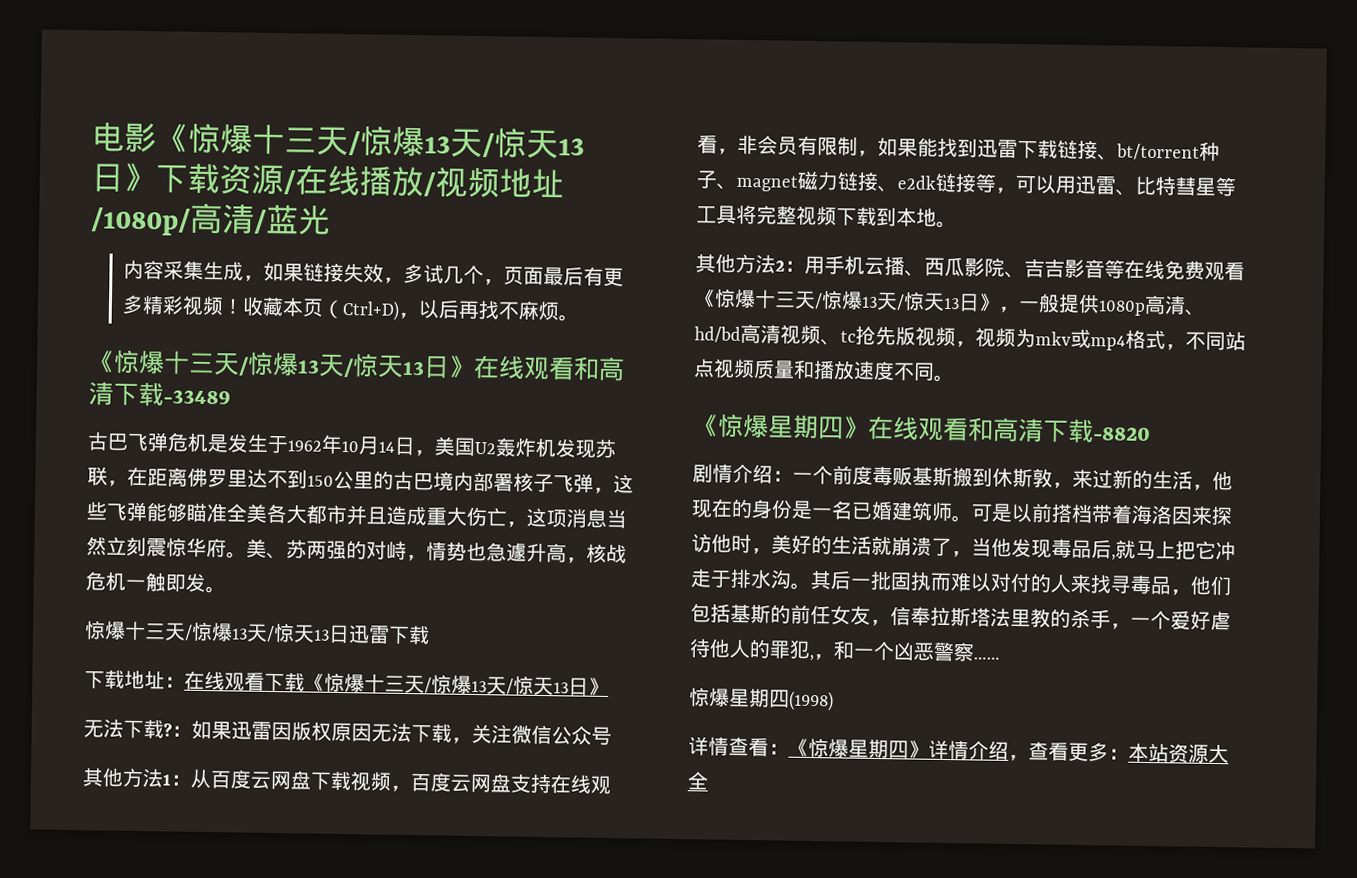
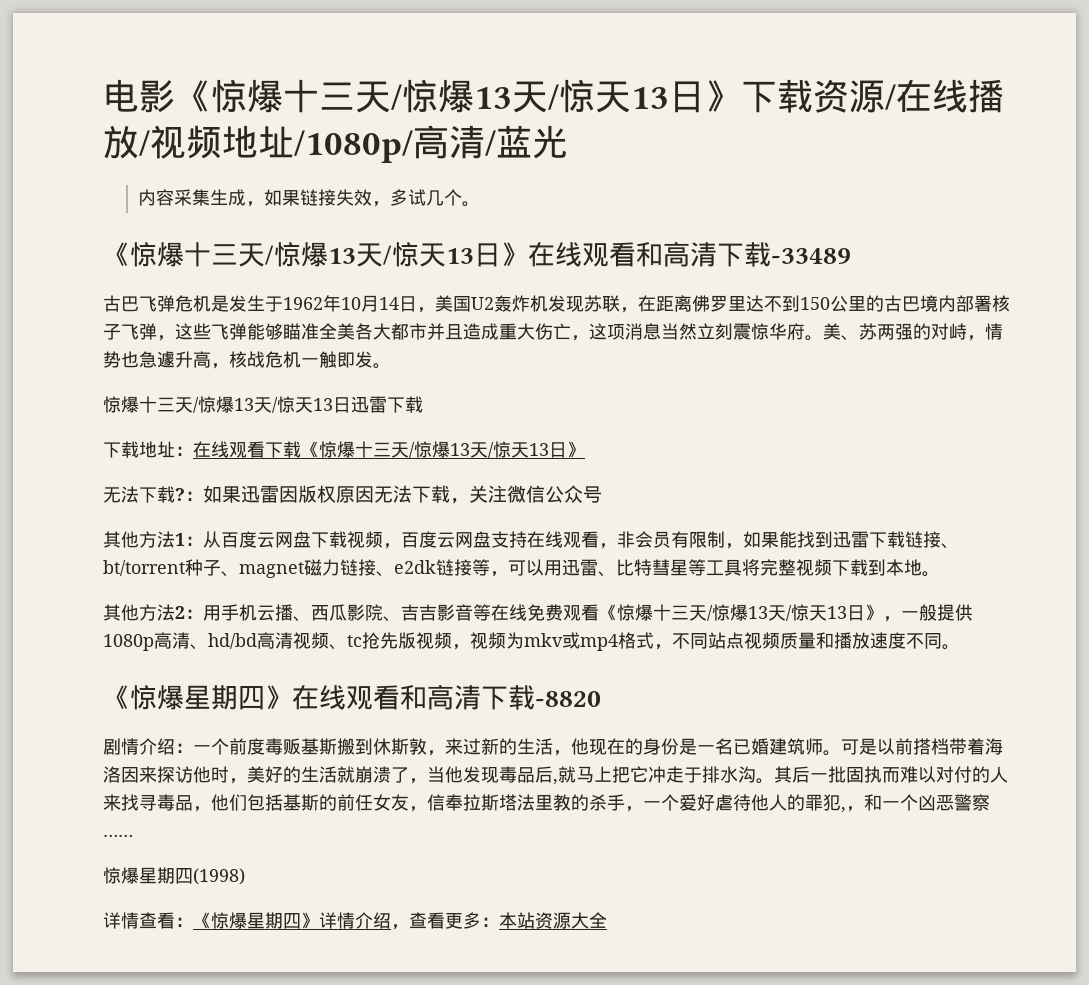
- 内容采集生成，如果链接失效，多试几个，页面最后有更多精彩视频！收藏本页（Ctrl+D)，以后再找不麻烦。
+ 内容采集生成，如果链接失效，多试几个。

